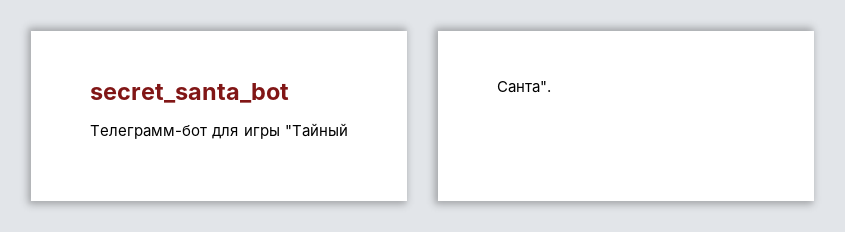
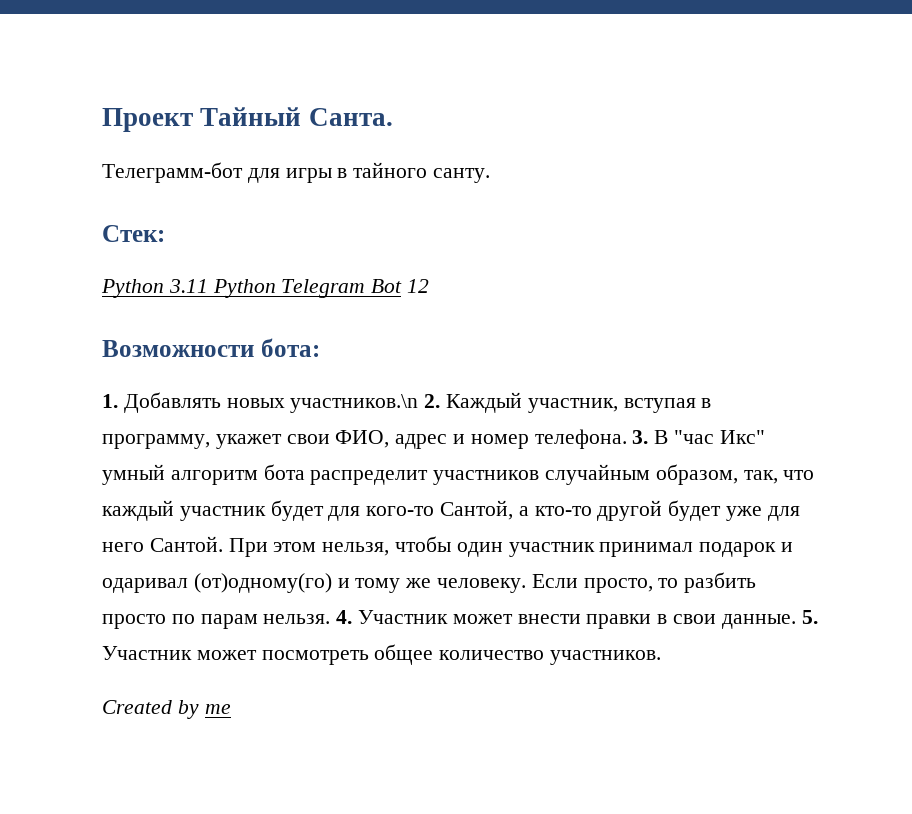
- secret_santa_bot
+ Проект Тайный Санта.
- Телеграмм-бот для игры "Тайный Санта".
+ Телеграмм-бот для игры в тайного санту.
+ Стек:
+ Python 3.11 Python Telegram Bot 12
+ Возможности бота:
+ 1. Добавлять новых участников.\n 2. Каждый участник, вступая в программу, укажет свои ФИО, адрес и номер телефона. 3. В "час Икс" умный алгоритм бота распределит участников случайным образом, так, что каждый участник будет для кого-то Сантой, а кто-то другой будет уже для него Сантой. При этом нельзя, чтобы один участник принимал подарок и одаривал (от)одному(го) и тому же человеку. Если просто, то разбить просто по парам нельзя. 4. Участник может внести правки в свои данные. 5. Участник может посмотреть общее количество участников.
+ Created by me

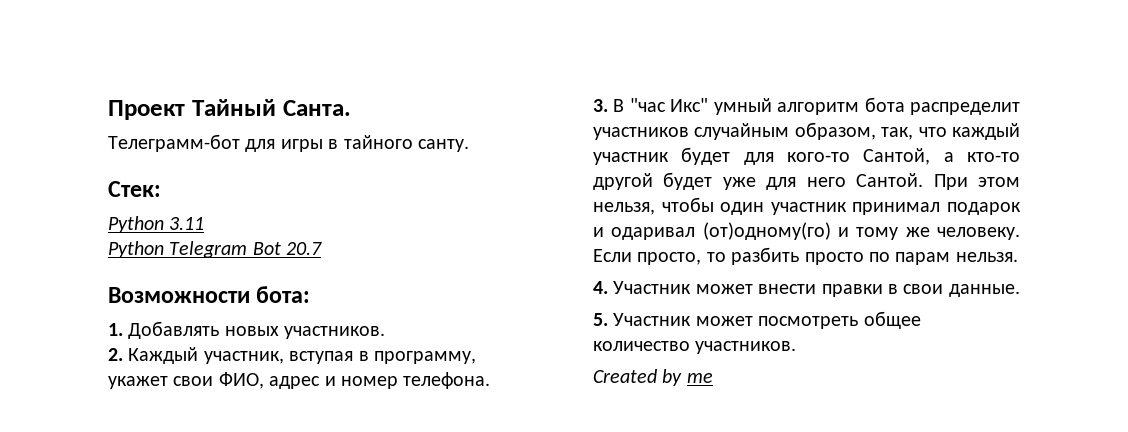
- Python 3.11 Python Telegram Bot 12
+ Python 3.11
+ Python Telegram Bot 20.7
- 1. Добавлять новых участников.\n 2. Каждый участник, вступая в программу, укажет свои ФИО, адрес и номер телефона. 3. В "час Икс" умный алгоритм бота распределит участников случайным образом, так, что каждый участник будет для кого-то Сантой, а кто-то другой будет уже для него Сантой.
+ 1. Добавлять новых участников.
+ 2. Каждый участник, вступая в программу, укажет свои ФИО, адрес и номер телефона.
+ 3. В "час Икс" умный алгоритм бота распределит участников случайным образом, так, что каждый участник будет для кого-то Сантой, а кто-то другой будет уже для него Сантой.
- Если просто, то разбить просто по парам нельзя. 4. Участник может внести правки в свои данные. 5. Участник может посмотреть общее количество участников.
+ Если просто, то разбить просто по парам нельзя.
+ 4. Участник может внести правки в свои данные.
+ 5. Участник может посмотреть общее количество участников.

